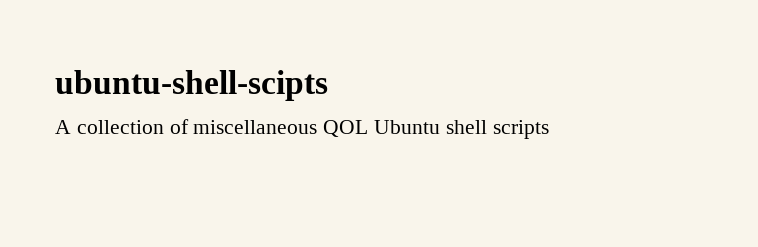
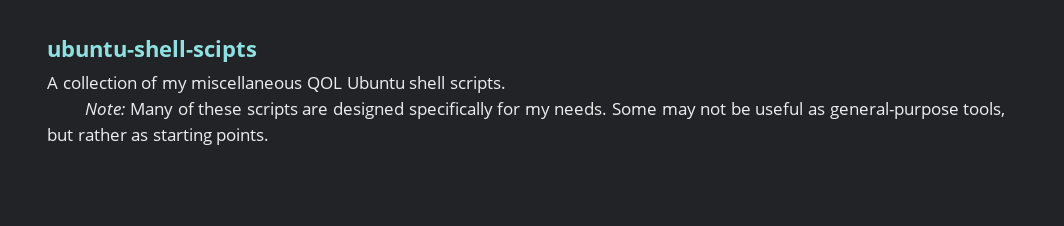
- A collection of miscellaneous QOL Ubuntu shell scripts
+ A collection of my miscellaneous QOL Ubuntu shell scripts.
+ Note: Many of these scripts are designed specifically for my needs. Some may not be useful as general-purpose tools, but rather as starting points.

